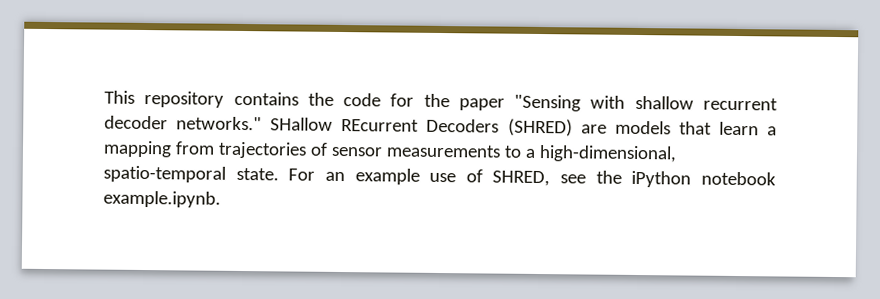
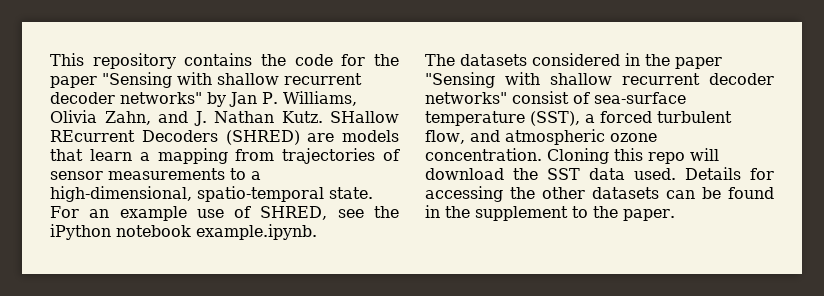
- This repository contains the code for the paper "Sensing with shallow recurrent decoder networks."
+ This repository contains the code for the paper "Sensing with shallow recurrent decoder networks" by Jan P. Williams, Olivia Zahn, and J. Nathan Kutz.
+ The datasets considered in the paper "Sensing with shallow recurrent decoder networks" consist of sea-surface temperature (SST), a forced turbulent flow, and atmospheric ozone concentration. Cloning this repo will download the SST data used. Details for accessing the other datasets can be found in the supplement to the paper.

